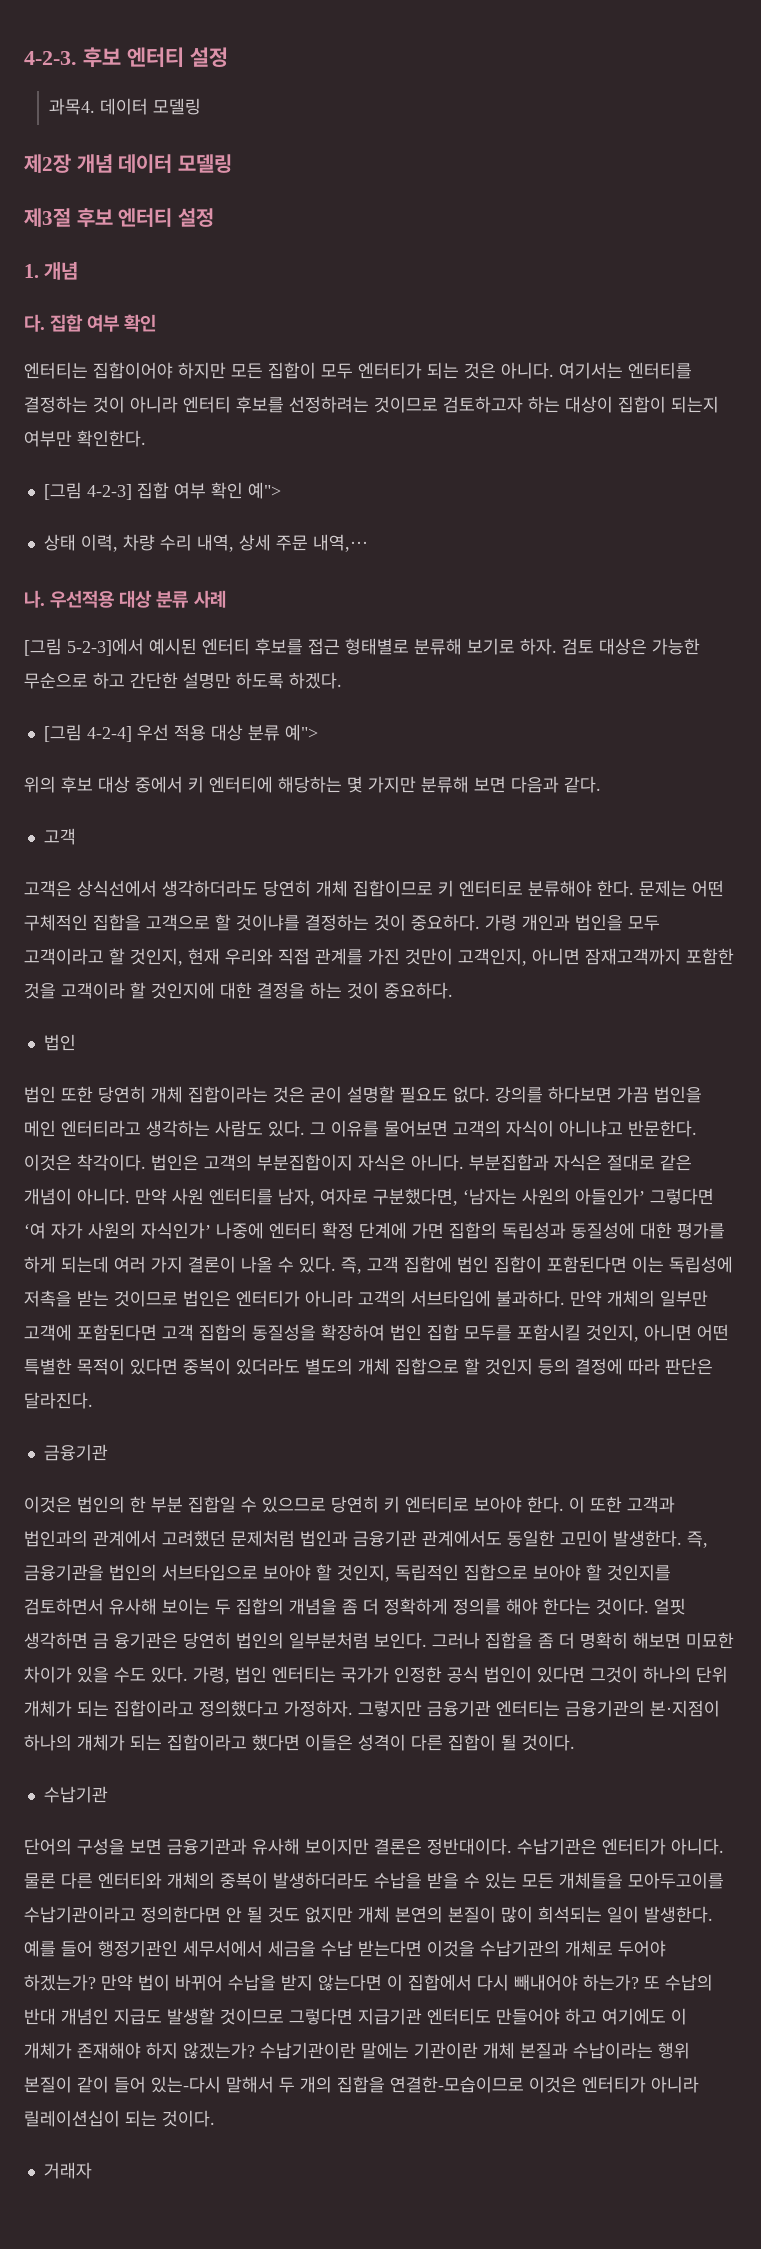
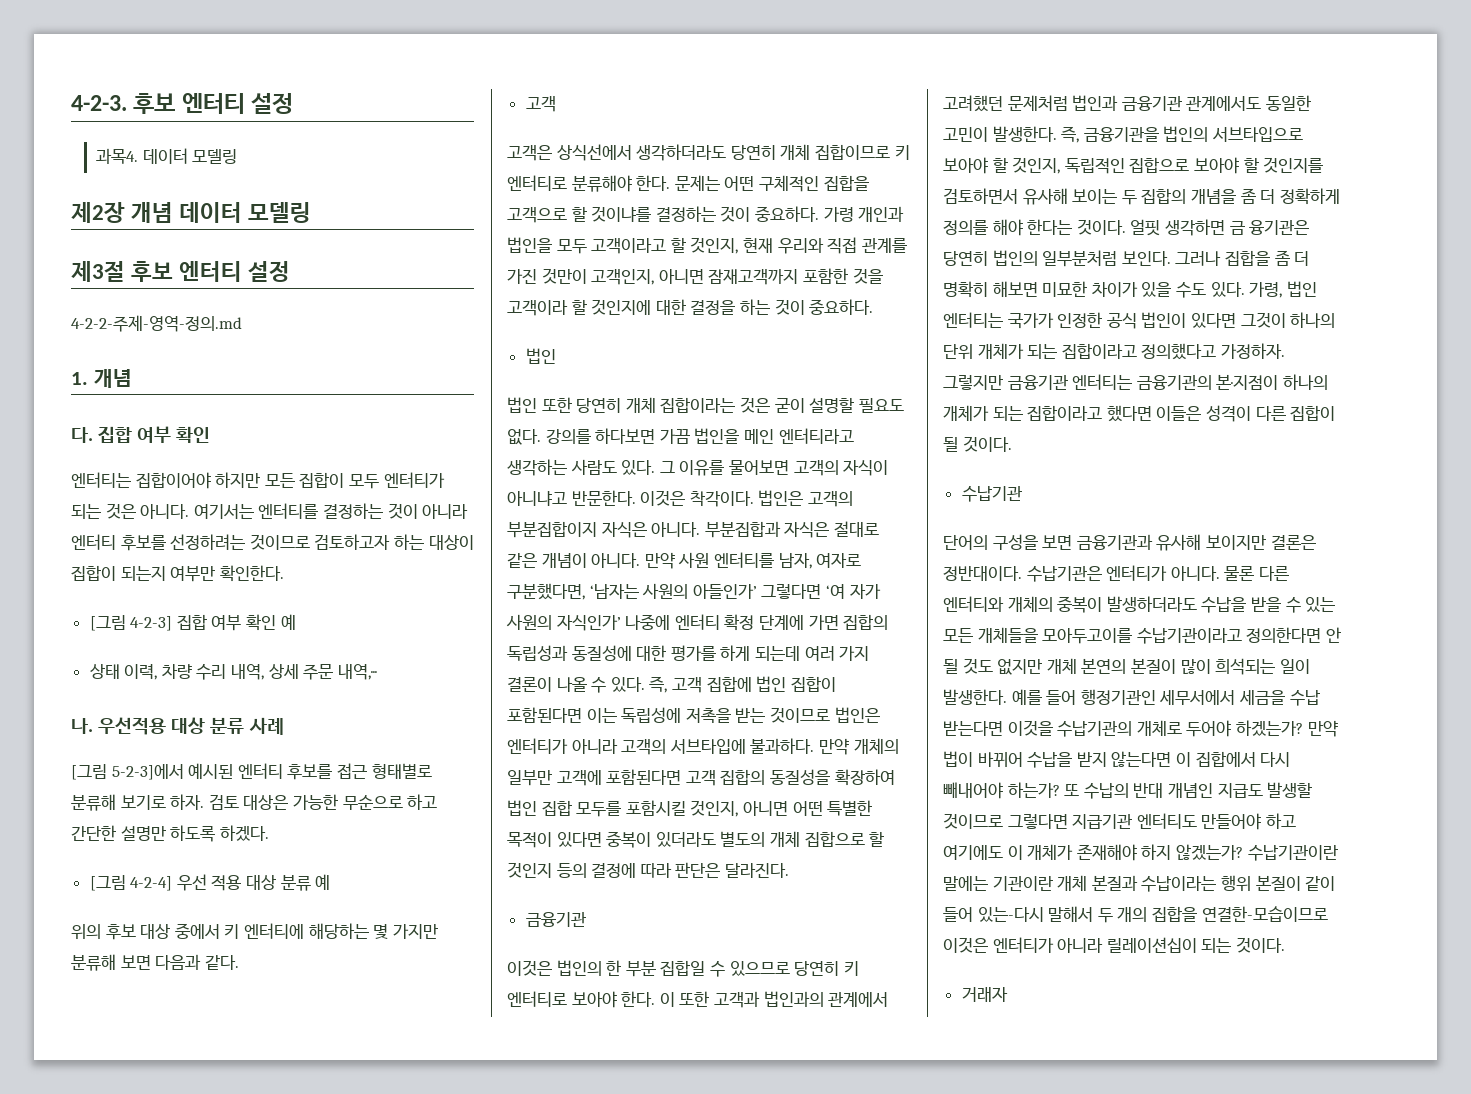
+ 4-2-2-주제-영역-정의.md
- [그림 4-2-3] 집합 여부 확인 예">
+ [그림 4-2-3] 집합 여부 확인 예
- [그림 4-2-4] 우선 적용 대상 분류 예">
+ [그림 4-2-4] 우선 적용 대상 분류 예

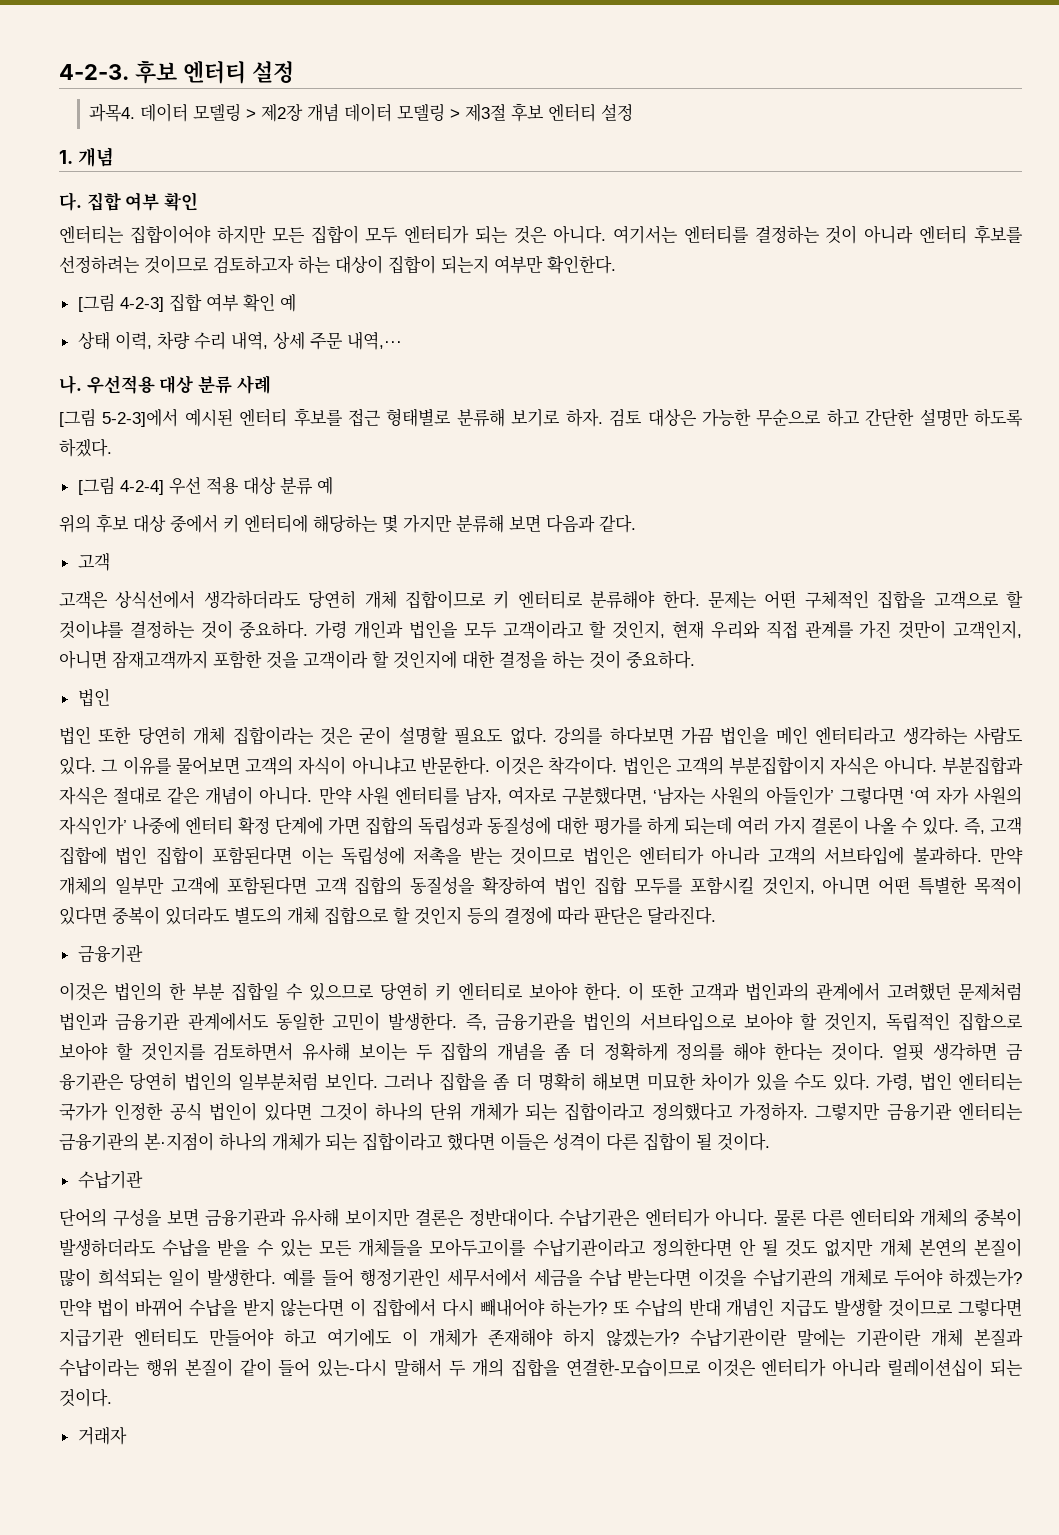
- 과목4. 데이터 모델링
- 제2장 개념 데이터 모델링
- 제3절 후보 엔터티 설정
+ 과목4. 데이터 모델링 > 제2장 개념 데이터 모델링 > 제3절 후보 엔터티 설정
- 4-2-2-주제-영역-정의.md

